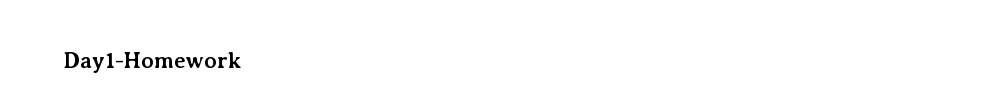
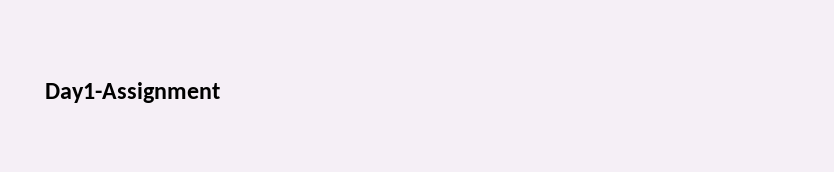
- Day1-Homework
+ Day1-Assignment

